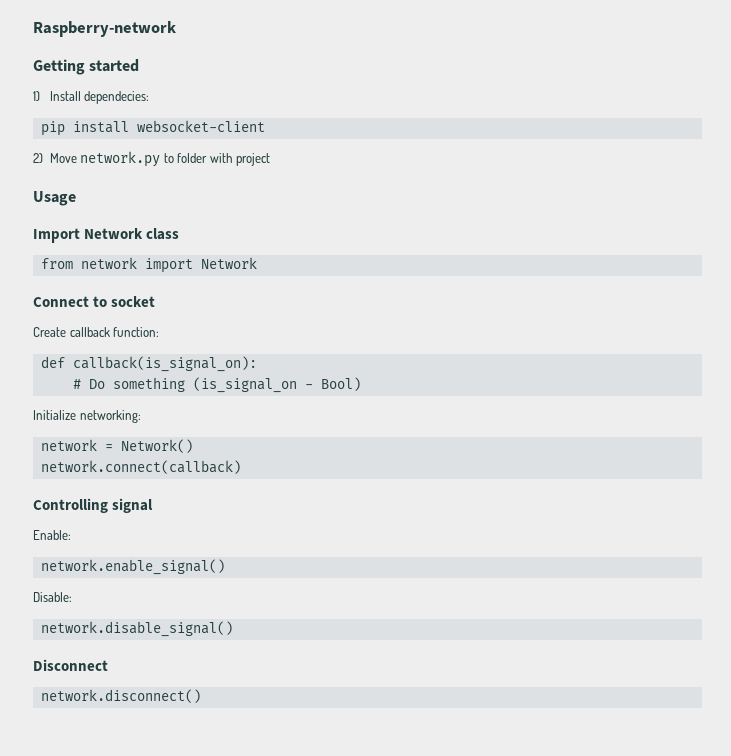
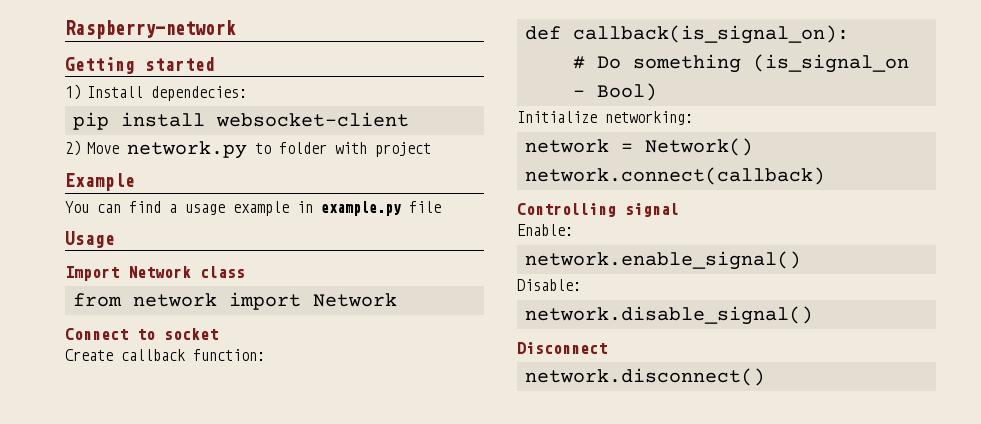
+ Example
+ You can find a usage example in example.py file

